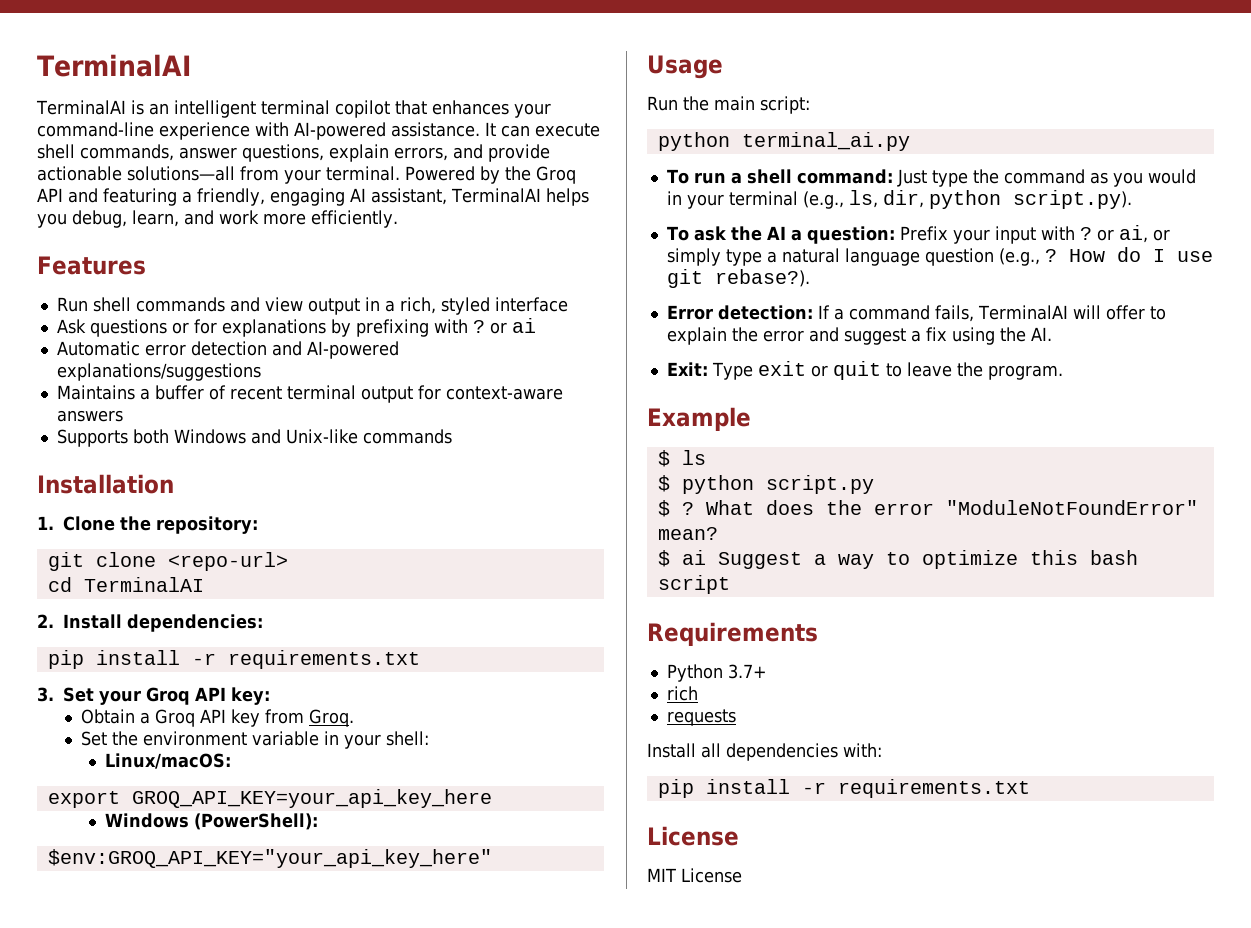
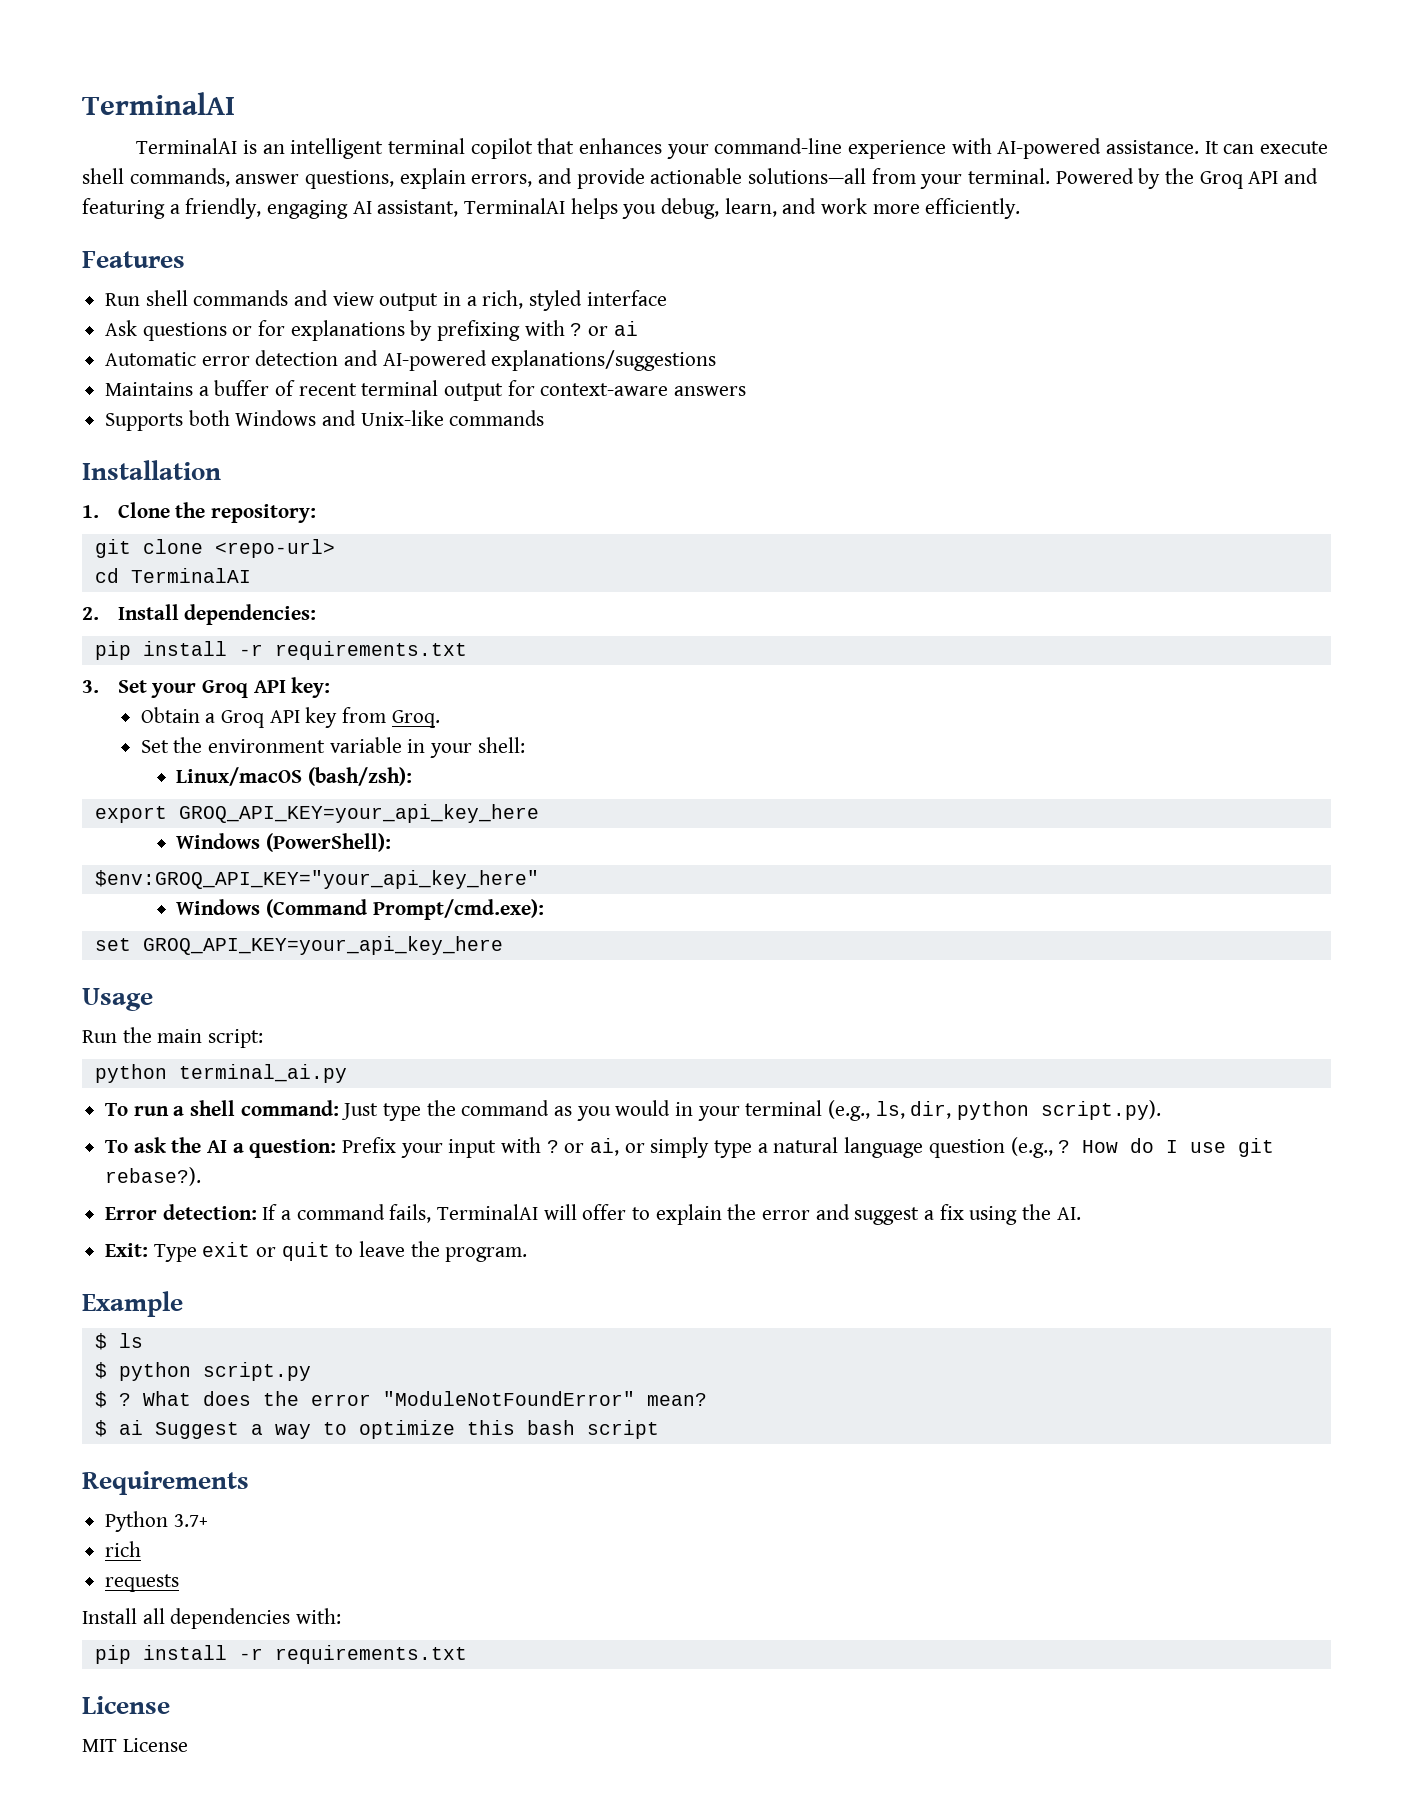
- Linux/macOS:
+ Linux/macOS (bash/zsh):
+ Windows (Command Prompt/cmd.exe):
+ set GROQ_API_KEY=your_api_key_here

